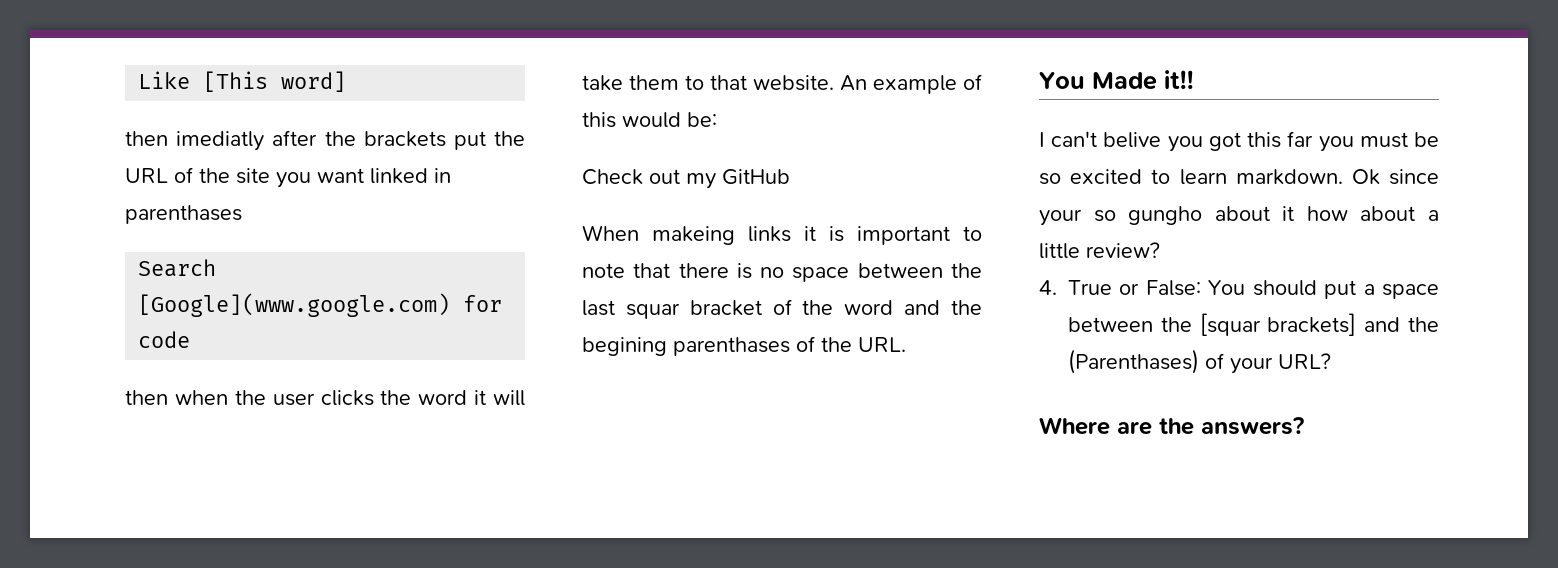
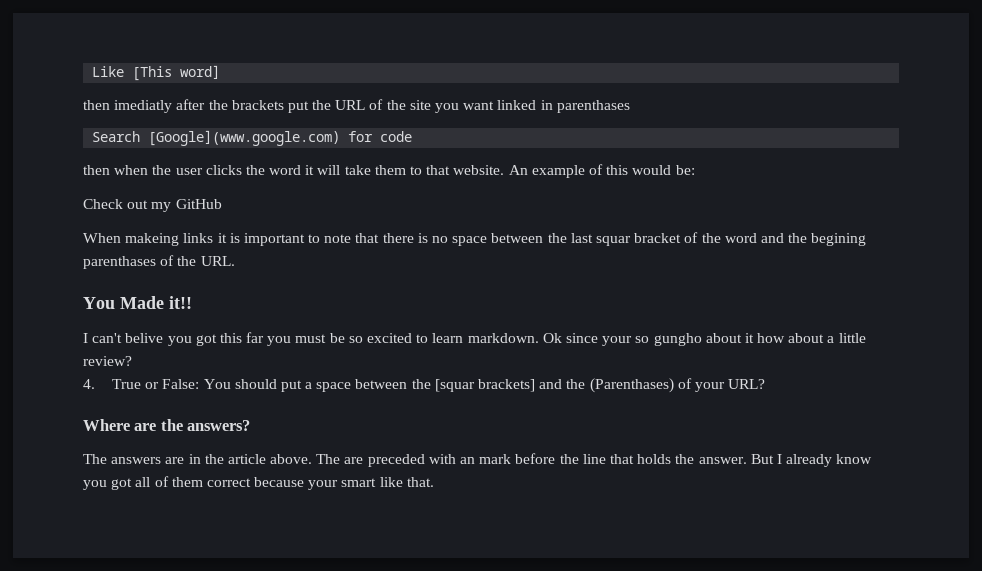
+ The answers are in the article above. The are preceded with an mark before the line that holds the answer. But I already know you got all of them correct because your smart like that.

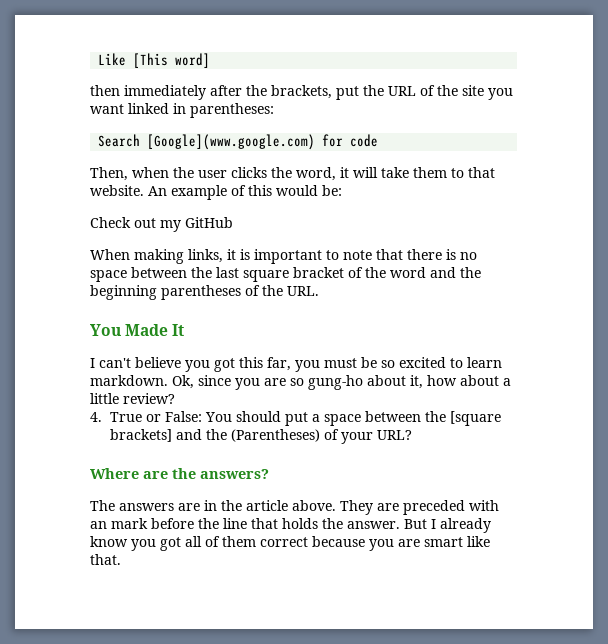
- then imediatly after the brackets put the URL of the site you want linked in parenthases
+ then immediately after the brackets, put the URL of the site you want linked in parentheses:
- then when the user clicks the word it will take them to that website.
+ Then, when the user clicks the word, it will take them to that website.
- When makeing links it is important to note that there is no space between the last squar bracket of the word and the begining parenthases of the URL.
+ When making links, it is important to note that there is no space between the last square bracket of the word and the beginning parentheses of the URL.
- You Made it!!
+ You Made It
- I can't belive you got this far you must be so excited to learn markdown.
+ I can't believe you got this far, you must be so excited to learn markdown.
- Ok since your so gungho about it how about a little review?
+ Ok, since you are so gung-ho about it, how about a little review?
- 4. True or False: You should put a space between the [squar brackets] and the (Parenthases) of your URL?
+ 4. True or False: You should put a space between the [square brackets] and the (Parentheses) of your URL?
- The are preceded with an mark before the line that holds the answer.
+ They are preceded with an mark before the line that holds the answer.
- But I already know you got all of them correct because your smart like that.
+ But I already know you got all of them correct because you are smart like that.

